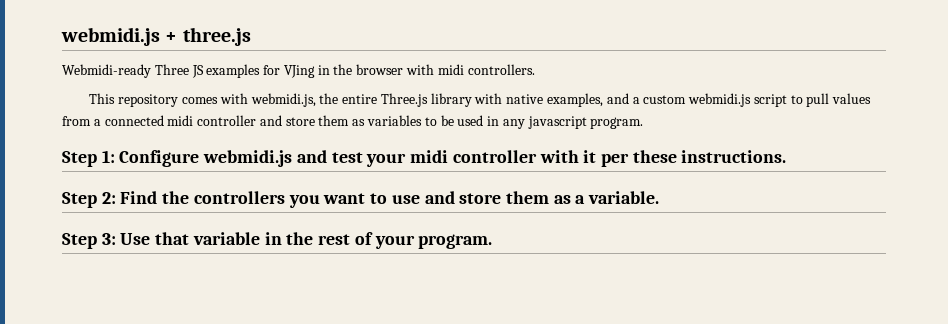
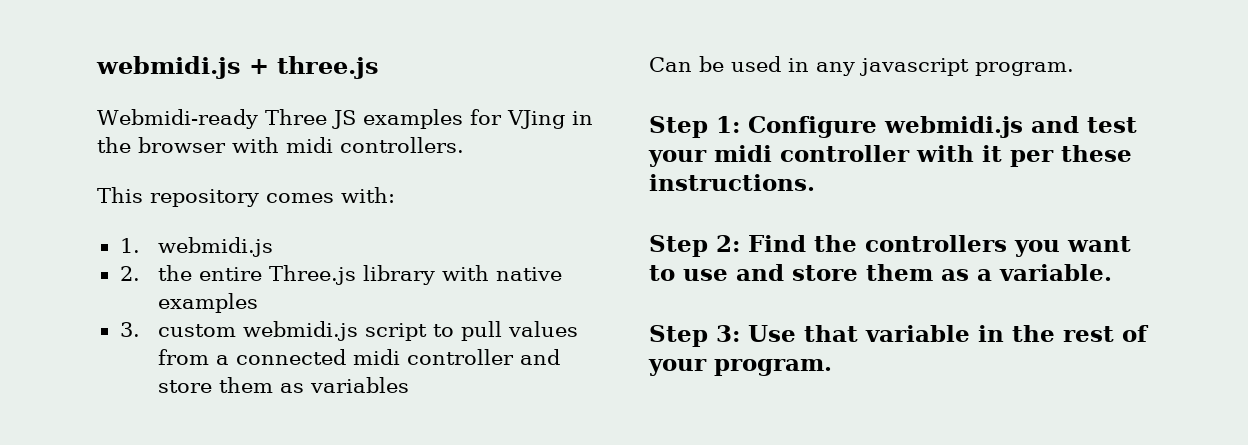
- This repository comes with webmidi.js, the entire Three.js library with native examples, and a custom webmidi.js script to pull values from a connected midi controller and store them as variables to be used in any javascript program.
+ This repository comes with:
+ 1. webmidi.js
+ 2. the entire Three.js library with native examples
+ 3. custom webmidi.js script to pull values from a connected midi controller and store them as variables
+ Can be used in any javascript program.

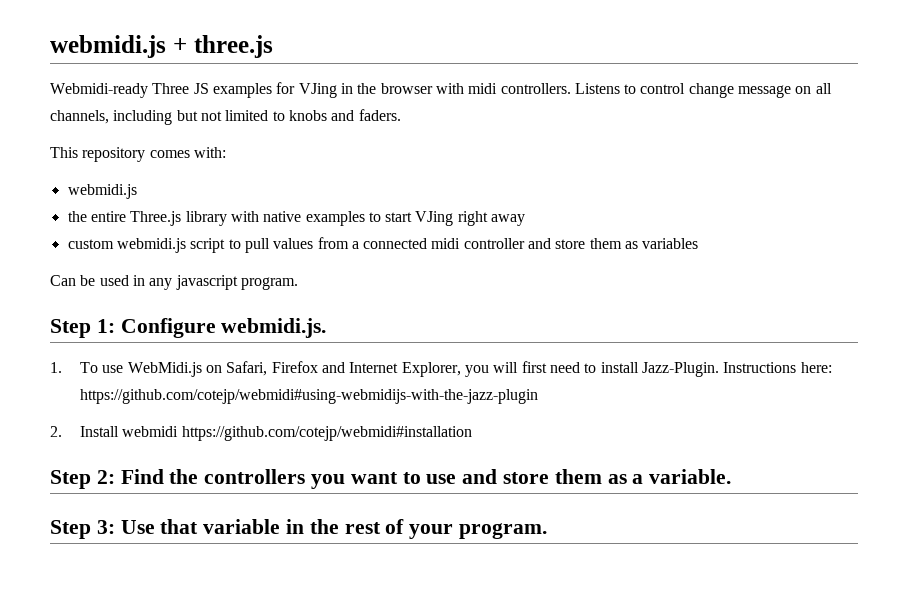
+ Listens to control change message on all channels, including but not limited to knobs and faders.
  This repository comes with:
- 1. webmidi.js
+ webmidi.js
- 2. the entire Three.js library with native examples
- 3. custom webmidi.js script to pull values from a connected midi controller and store them as variables
+ the entire Three.js library with native examples to start VJing right away
+ custom webmidi.js script to pull values from a connected midi controller and store them as variables
- Step 1: Configure webmidi.js and test your midi controller with it per these instructions.
+ Step 1: Configure webmidi.js.
+ 1. To use WebMidi.js on Safari, Firefox and Internet Explorer, you will first need to install Jazz-Plugin. Instructions here: https://github.com/cotejp/webmidi#using-webmidijs-with-the-jazz-plugin
+ 2. Install webmidi https://github.com/cotejp/webmidi#installation

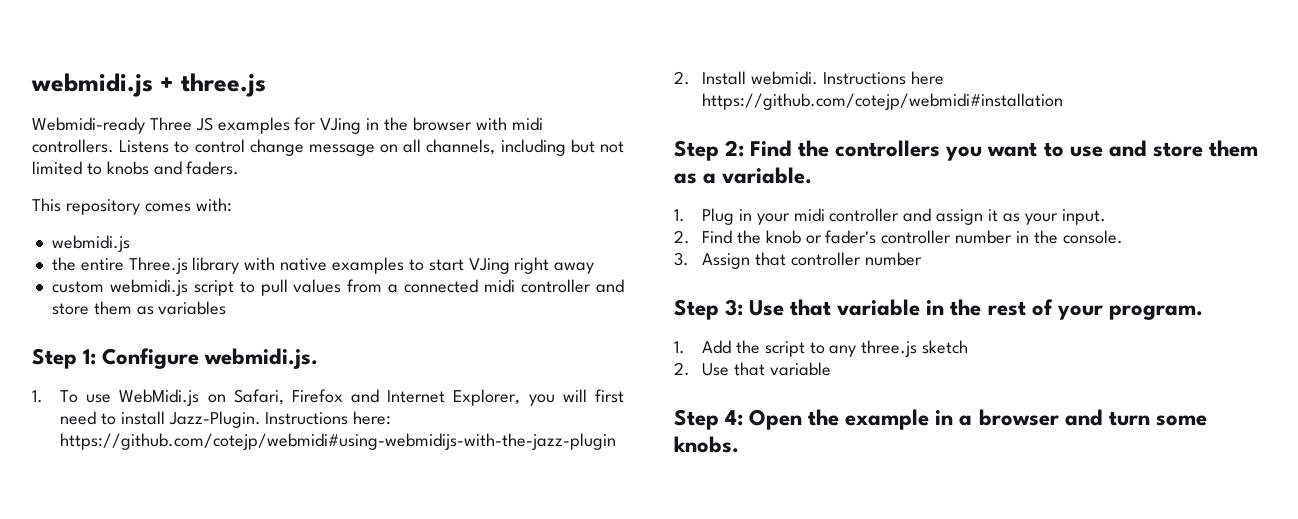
- Can be used in any javascript program.
- 2. Install webmidi https://github.com/cotejp/webmidi#installation
+ 2. Install webmidi. Instructions here https://github.com/cotejp/webmidi#installation
+ 1. Plug in your midi controller and assign it as your input.
+ 2. Find the knob or fader's controller number in the console.
+ 3. Assign that controller number
+ 1. Add the script to any three.js sketch
+ 2. Use that variable
+ Step 4: Open the example in a browser and turn some knobs.

